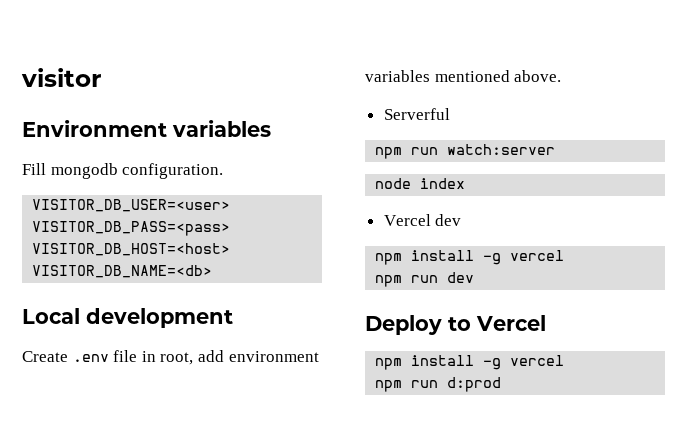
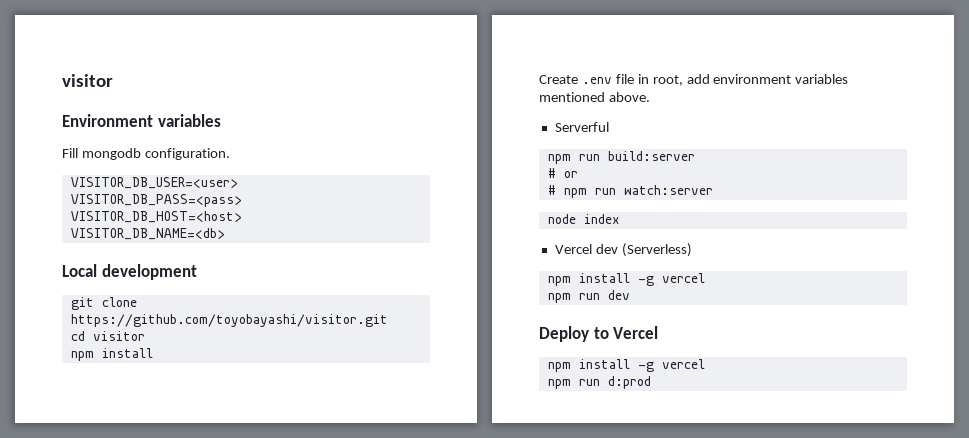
+ git clone https://github.com/toyobayashi/visitor.git
+ cd visitor
+ npm install
- npm run watch:server
+ npm run build:server
+ # or
+ # npm run watch:server
- Vercel dev
+ Vercel dev (Serverless)

